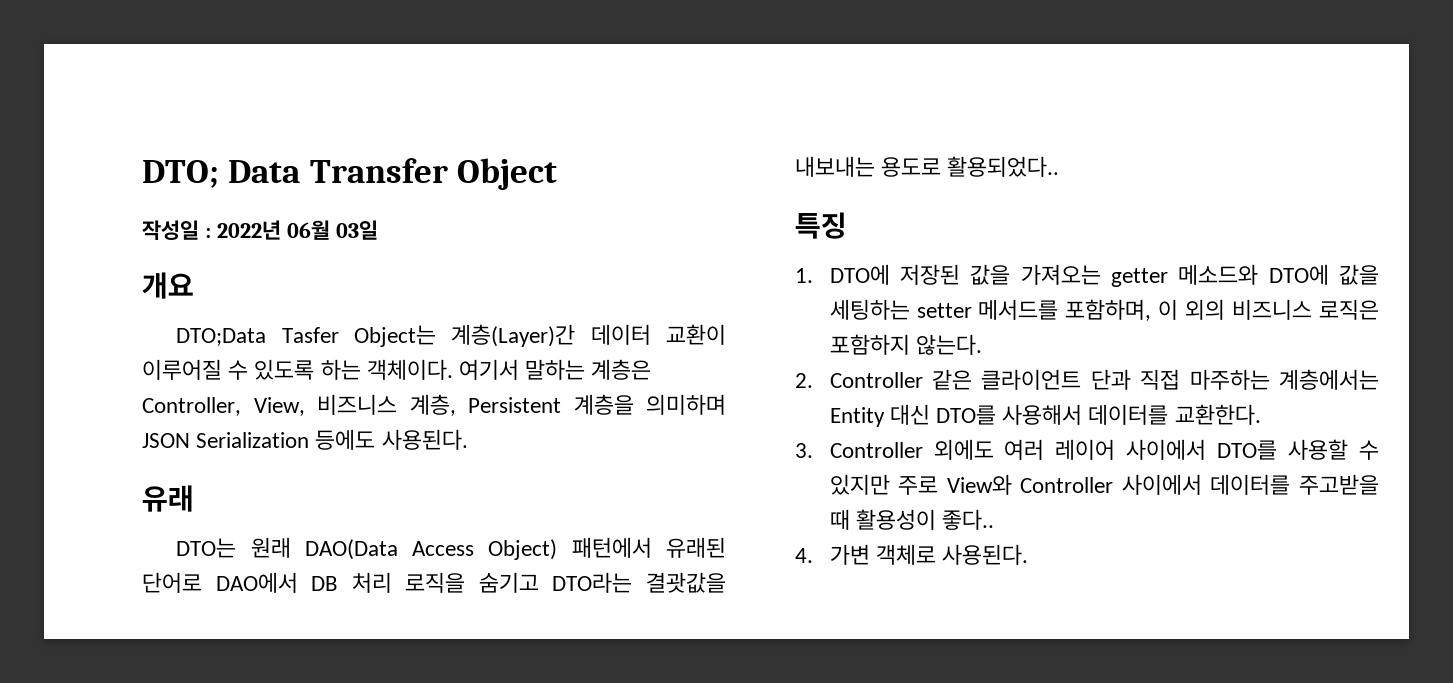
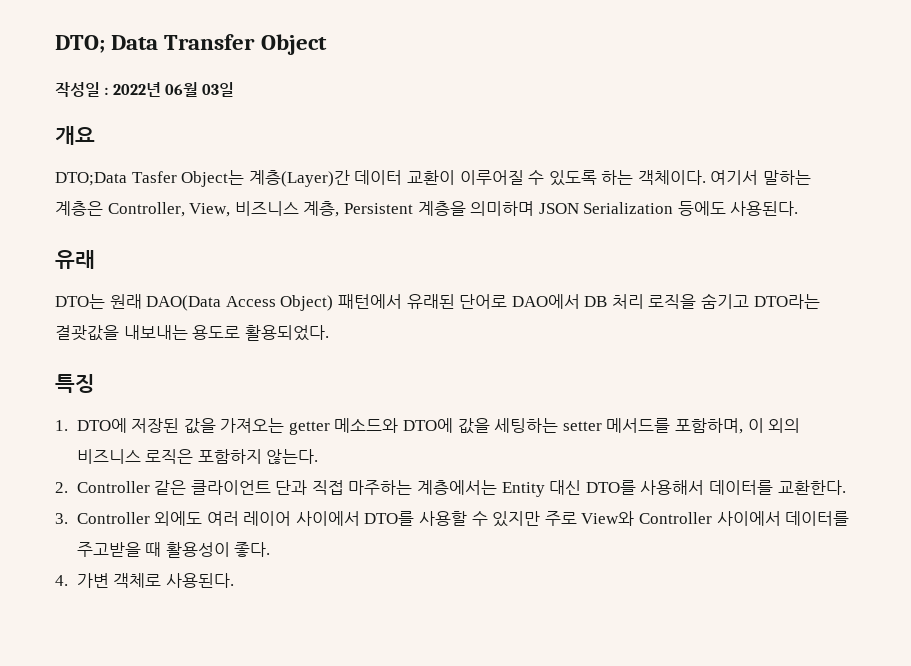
- DTO는 원래 DAO(Data Access Object) 패턴에서 유래된 단어로 DAO에서 DB 처리 로직을 숨기고 DTO라는 결괏값을 내보내는 용도로 활용되었다..
+ DTO는 원래 DAO(Data Access Object) 패턴에서 유래된 단어로 DAO에서 DB 처리 로직을 숨기고 DTO라는 결괏값을 내보내는 용도로 활용되었다.
- 3. Controller 외에도 여러 레이어 사이에서 DTO를 사용할 수 있지만 주로 View와 Controller 사이에서 데이터를 주고받을 때 활용성이 좋다..
+ 3. Controller 외에도 여러 레이어 사이에서 DTO를 사용할 수 있지만 주로 View와 Controller 사이에서 데이터를 주고받을 때 활용성이 좋다.

